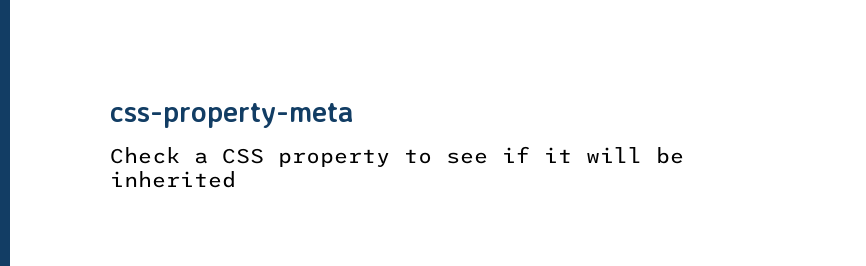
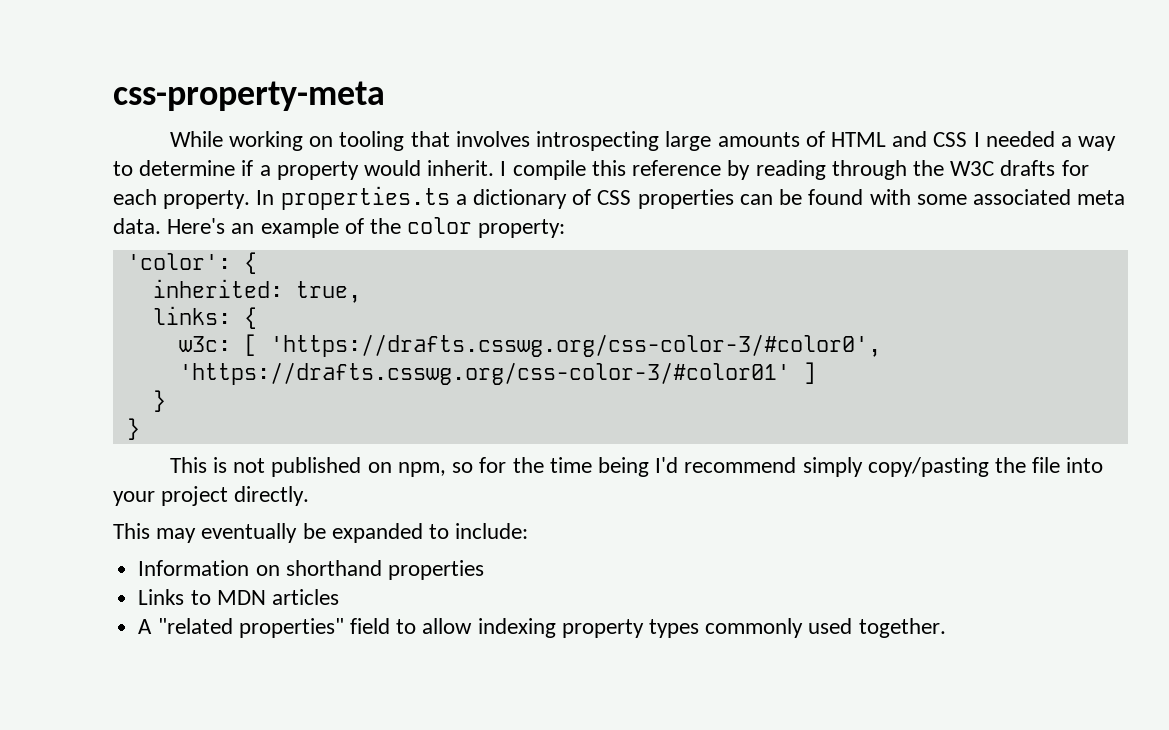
- Check a CSS property to see if it will be inherited
+ While working on tooling that involves introspecting large amounts of HTML and CSS I needed a way to determine if a property would inherit. I compile this reference by reading through the W3C drafts for each property. In properties.ts a dictionary of CSS properties can be found with some associated meta data. Here's an example of the color property:
+ 'color': {
+ inherited: true,
+ links: {
+ w3c: [ 'https://drafts.csswg.org/css-color-3/#color0', 'https://drafts.csswg.org/css-color-3/#color01' ]
+ }
+ }
+ This is not published on npm, so for the time being I'd recommend simply copy/pasting the file into your project directly.
+ This may eventually be expanded to include:
+ Information on shorthand properties
+ Links to MDN articles
+ A "related properties" field to allow indexing property types commonly used together.

